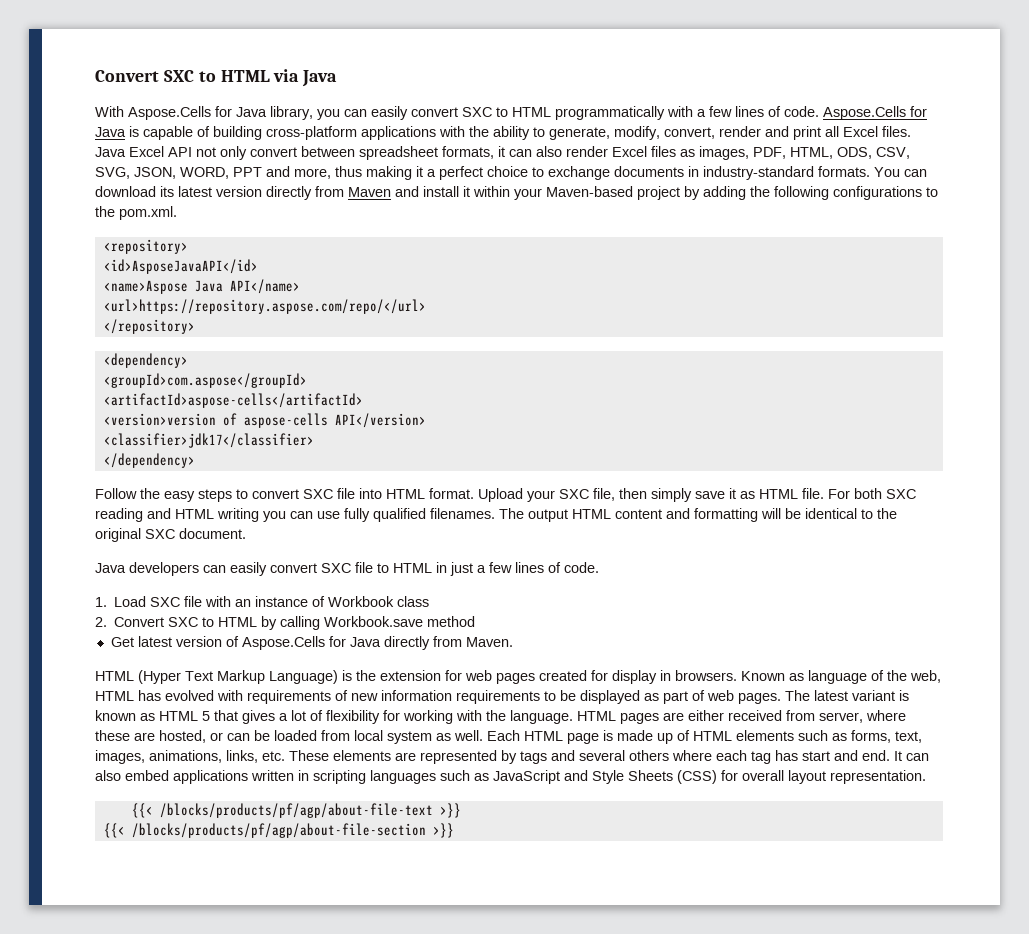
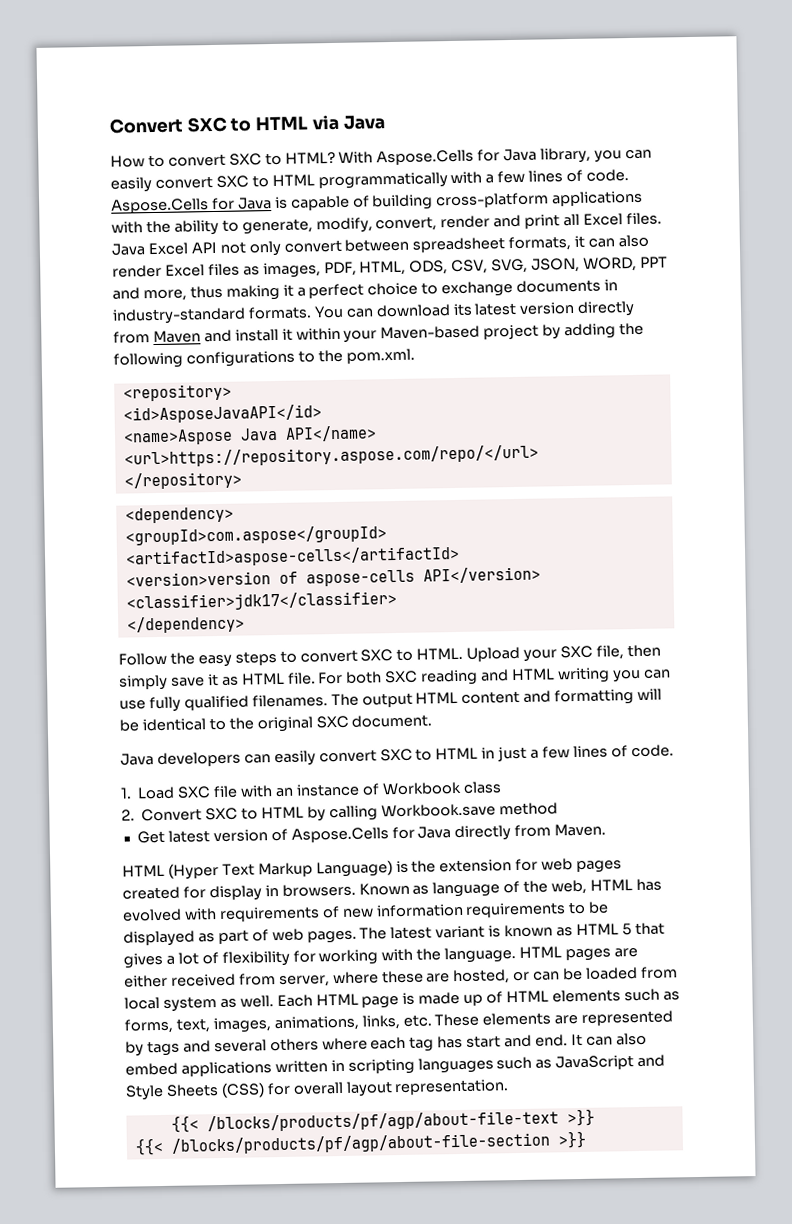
+ How to convert SXC to HTML?
- Follow the easy steps to convert SXC file into HTML format.
+ Follow the easy steps to convert SXC to HTML.
- Java developers can easily convert SXC file to HTML in just a few lines of code.
+ Java developers can easily convert SXC to HTML in just a few lines of code.

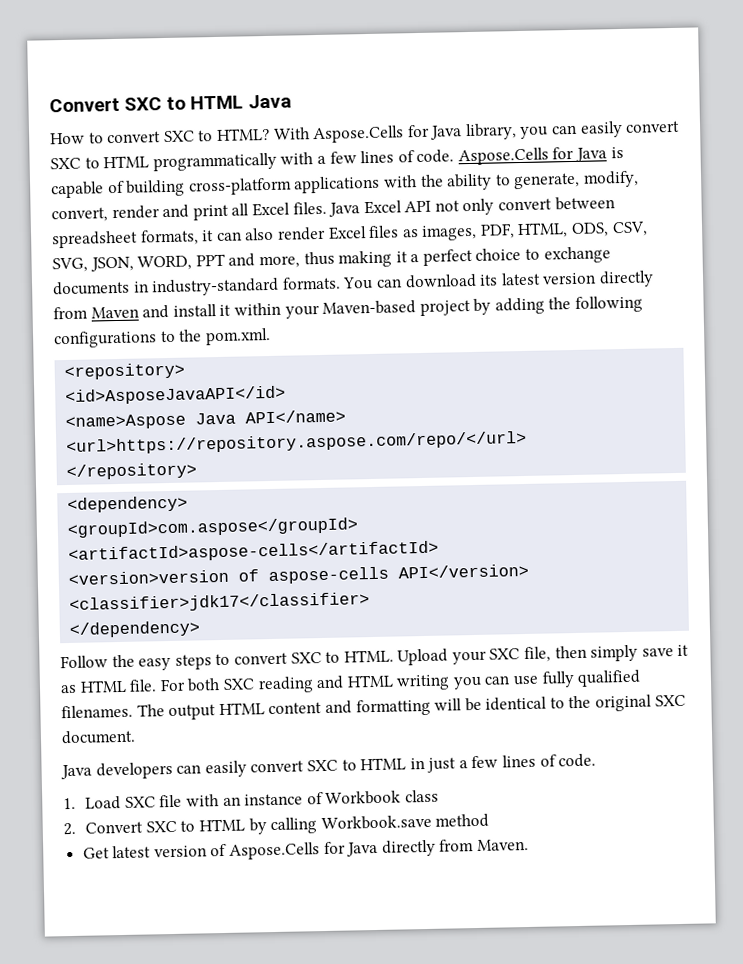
- Convert SXC to HTML via Java
+ Convert SXC to HTML Java
- HTML (Hyper Text Markup Language) is the extension for web pages created for display in browsers. Known as language of the web, HTML has evolved with requirements of new information requirements to be displayed as part of web pages. The latest variant is known as HTML 5 that gives a lot of flexibility for working with the language. HTML pages are either received from server, where these are hosted, or can be loaded from local system as well. Each HTML page is made up of HTML elements such as forms, text, images, animations, links, etc. These elements are represented by tags and several others where each tag has start and end. It can also embed applications written in scripting languages such as JavaScript and Style Sheets (CSS) for overall layout representation.
- {{< /blocks/products/pf/agp/about-file-text >}}
- {{< /blocks/products/pf/agp/about-file-section >}}

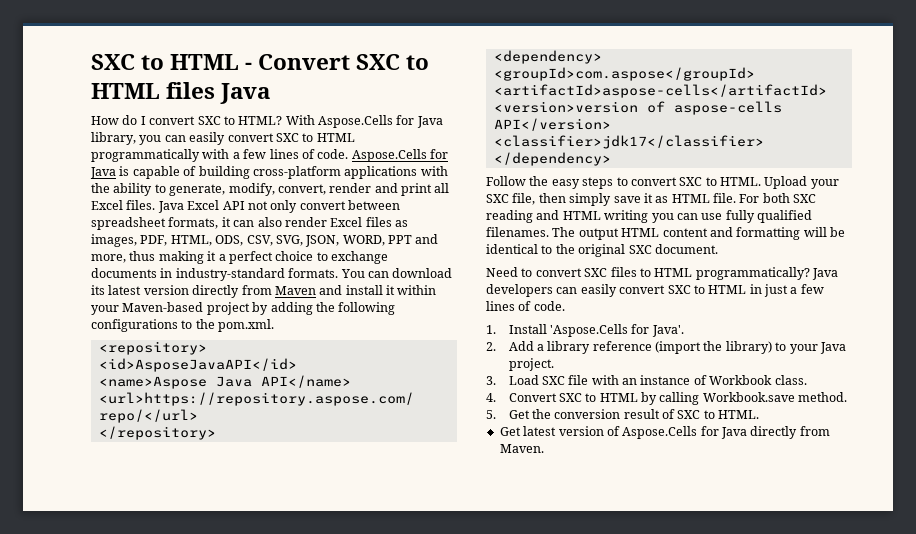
- Convert SXC to HTML Java
+ SXC to HTML - Convert SXC to HTML files Java
- How to convert SXC to HTML?
+ How do I convert SXC to HTML?
+ Need to convert SXC files to HTML programmatically?
- 1. Load SXC file with an instance of Workbook class
- 2. Convert SXC to HTML by calling Workbook.save method
+ 1. Install 'Aspose.Cells for Java'.
+ 2. Add a library reference (import the library) to your Java project.
+ 3. Load SXC file with an instance of Workbook class.
+ 4. Convert SXC to HTML by calling Workbook.save method.
+ 5. Get the conversion result of SXC to HTML.

